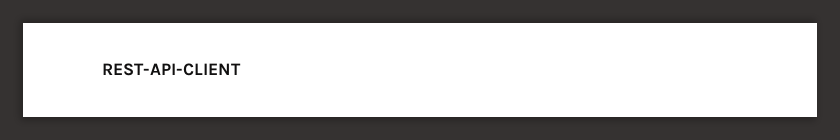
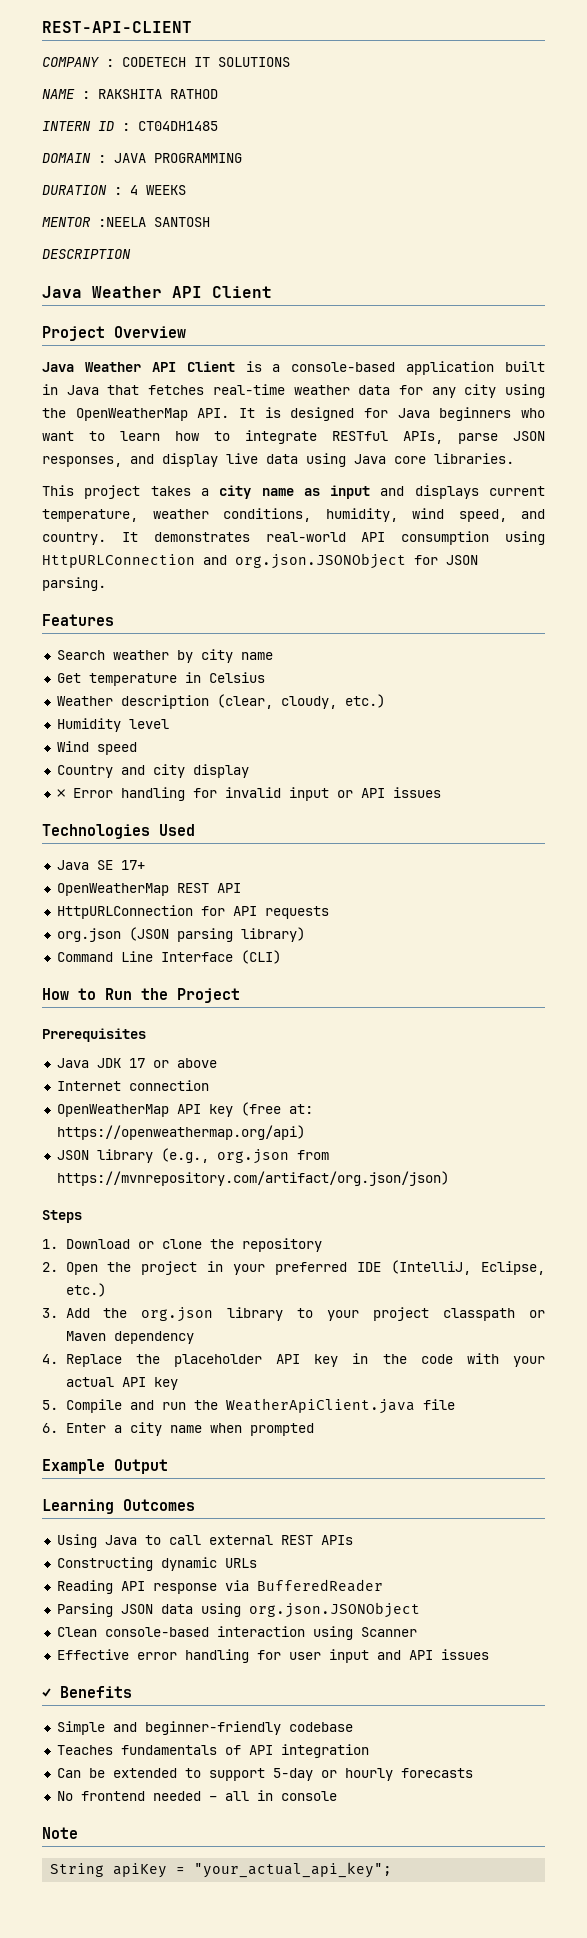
+ COMPANY : CODETECH IT SOLUTIONS
+ NAME : RAKSHITA RATHOD
+ INTERN ID : CT04DH1485
+ DOMAIN : JAVA PROGRAMMING
+ DURATION : 4 WEEKS
+ MENTOR :NEELA SANTOSH
+ DESCRIPTION
+ Java Weather API Client
+ Project Overview
+ Java Weather API Client is a console-based application built in Java that fetches real-time weather data for any city using the OpenWeatherMap API. It is designed for Java beginners who want to learn how to integrate RESTful APIs, parse JSON responses, and display live data using Java core libraries.
+ This project takes a city name as input and displays current temperature, weather conditions, humidity, wind speed, and country. It demonstrates real-world API consumption using HttpURLConnection and org.json.JSONObject for JSON parsing.
+ Features
+ Search weather by city name
+ Get temperature in Celsius
+ Weather description (clear, cloudy, etc.)
+ Humidity level
+ Wind speed
+ Country and city display
+ ✗ Error handling for invalid input or API issues
+ Technologies Used
+ Java SE 17+
+ OpenWeatherMap REST API
+ HttpURLConnection for API requests
+ org.json (JSON parsing library)
+ Command Line Interface (CLI)
+ How to Run the Project
+ Prerequisites
+ Java JDK 17 or above
+ Internet connection
+ OpenWeatherMap API key (free at: https://openweathermap.org/api)
+ JSON library (e.g., org.json from https://mvnrepository.com/artifact/org.json/json)
+ Steps
+ 1. Download or clone the repository
+ 2. Open the project in your preferred IDE (IntelliJ, Eclipse, etc.)
+ 3. Add the org.json library to your project classpath or Maven dependency
+ 4. Replace the placeholder API key in the code with your actual API key
+ 5. Compile and run the WeatherApiClient.java file
+ 6. Enter a city name when prompted
+ Example Output
+ Learning Outcomes
+ Using Java to call external REST APIs
+ Constructing dynamic URLs
+ Reading API response via BufferedReader
+ Parsing JSON data using org.json.JSONObject
+ Clean console-based interaction using Scanner
+ Effective error handling for user input and API issues
+ ✓ Benefits
+ Simple and beginner-friendly codebase
+ Teaches fundamentals of API integration
+ Can be extended to support 5-day or hourly forecasts
+ No frontend needed – all in console
+ Note
+ String apiKey = "your_actual_api_key";

